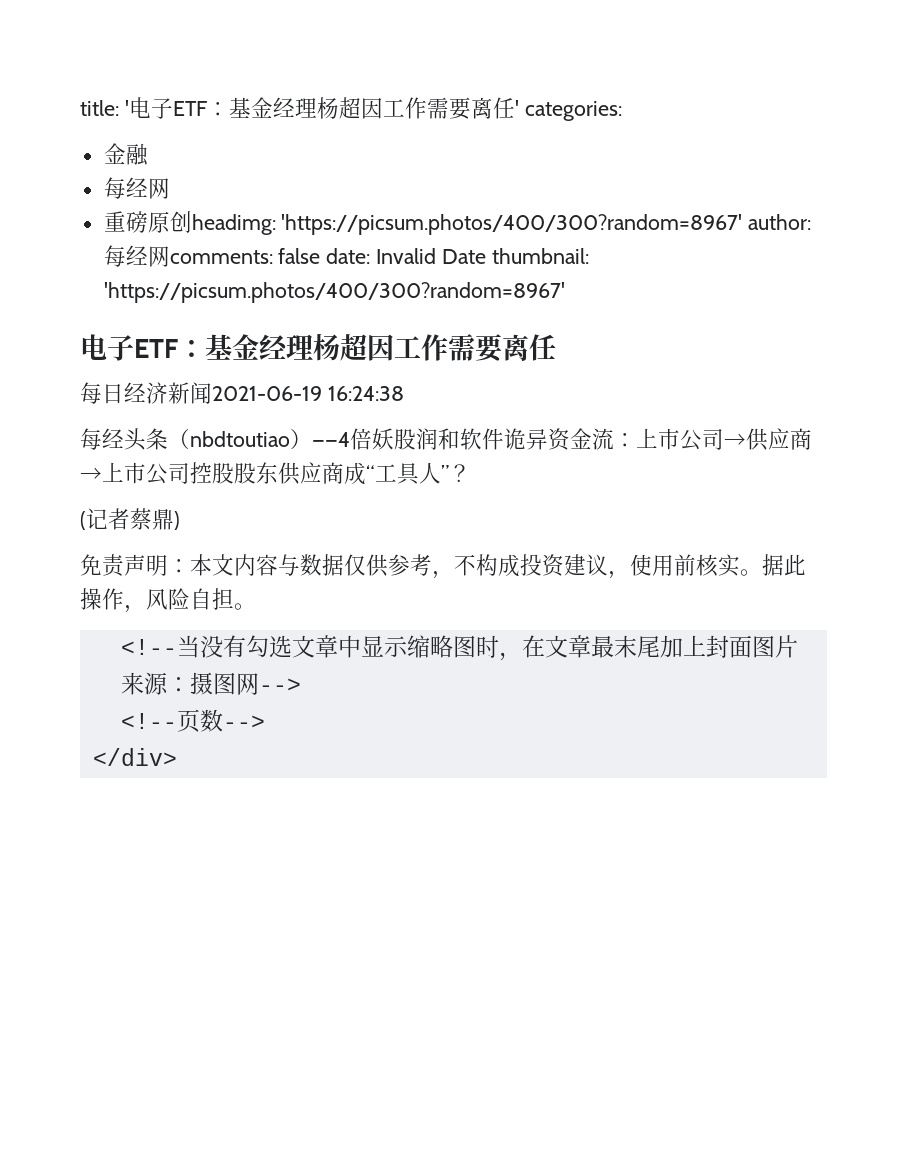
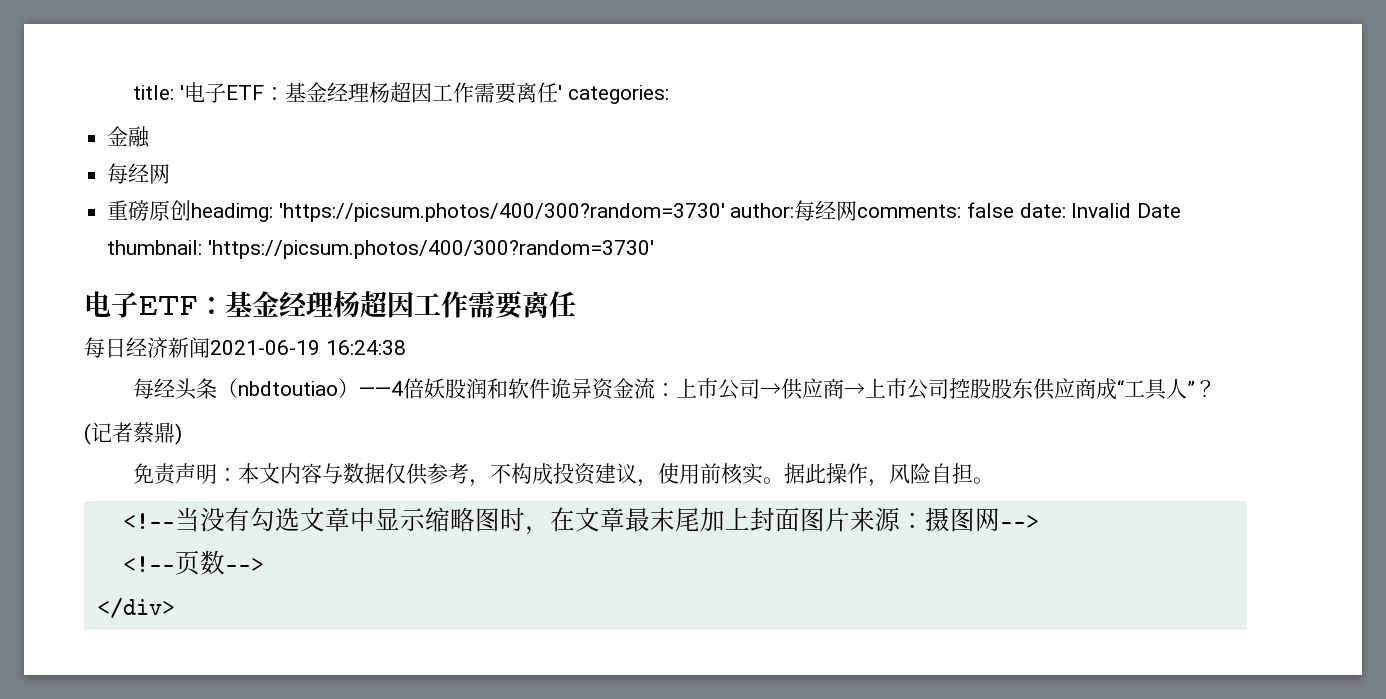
- 重磅原创headimg: 'https://picsum.photos/400/300?random=8967' author:每经网comments: false date: Invalid Date thumbnail: 'https://picsum.photos/400/300?random=8967'
+ 重磅原创headimg: 'https://picsum.photos/400/300?random=3730' author:每经网comments: false date: Invalid Date thumbnail: 'https://picsum.photos/400/300?random=3730'

